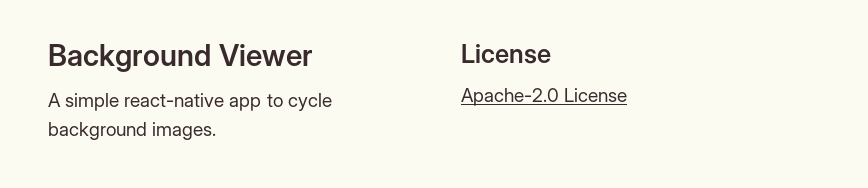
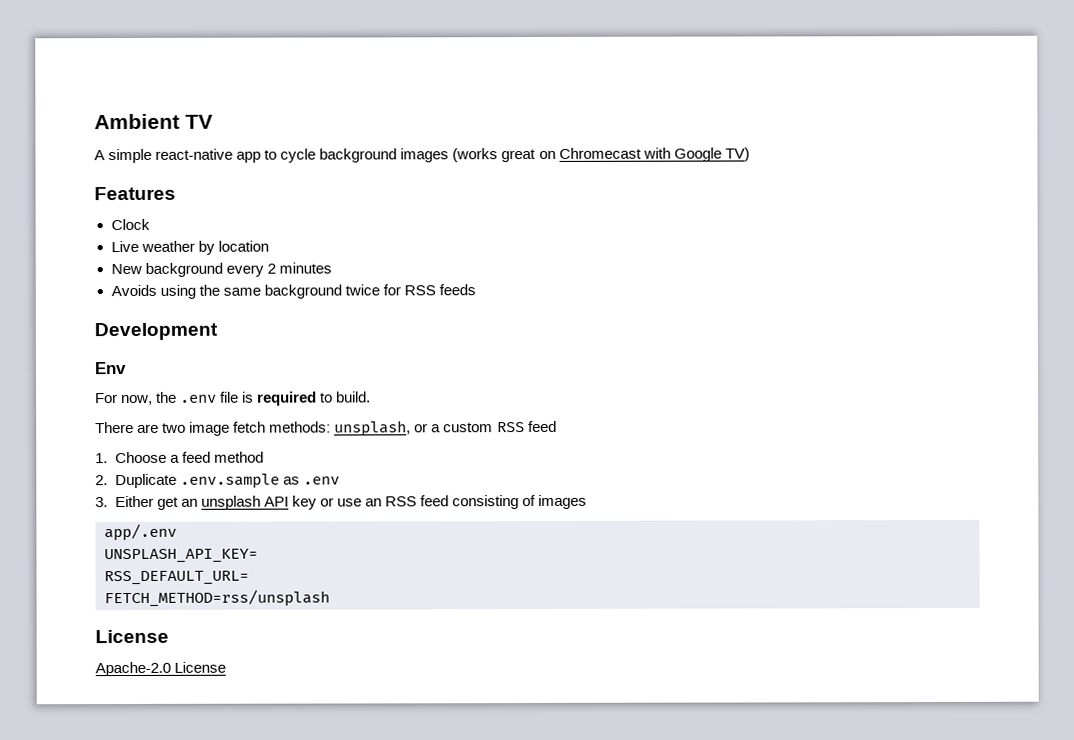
- Background Viewer
+ Ambient TV
- A simple react-native app to cycle background images.
+ A simple react-native app to cycle background images (works great on Chromecast with Google TV)
+ Features
+ Clock
+ Live weather by location
+ New background every 2 minutes
+ Avoids using the same background twice for RSS feeds
+ Development
+ Env
+ For now, the .env file is required to build.
+ There are two image fetch methods: unsplash, or a custom RSS feed
+ 1. Choose a feed method
+ 2. Duplicate .env.sample as .env
+ 3. Either get an unsplash API key or use an RSS feed consisting of images
+ app/.env
+ UNSPLASH_API_KEY=
+ RSS_DEFAULT_URL=
+ FETCH_METHOD=rss/unsplash

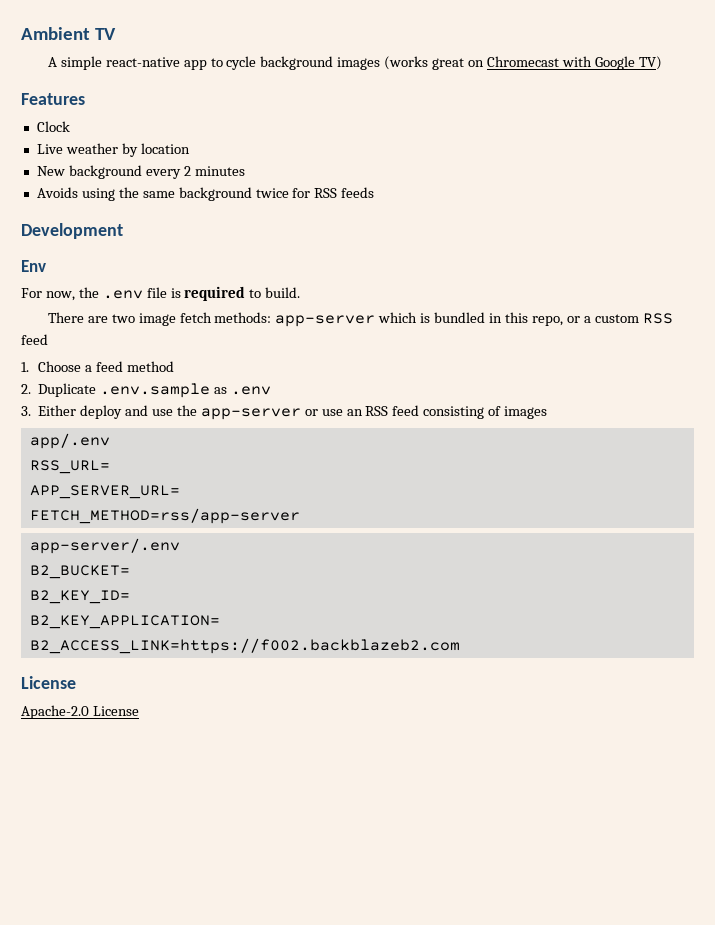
- There are two image fetch methods: unsplash, or a custom RSS feed
+ There are two image fetch methods: app-server which is bundled in this repo, or a custom RSS feed
- 3. Either get an unsplash API key or use an RSS feed consisting of images
+ 3. Either deploy and use the app-server or use an RSS feed consisting of images
- UNSPLASH_API_KEY=
- RSS_DEFAULT_URL=
- FETCH_METHOD=rss/unsplash
+ RSS_URL=
+ APP_SERVER_URL=
+ FETCH_METHOD=rss/app-server
+ app-server/.env
+ B2_BUCKET=
+ B2_KEY_ID=
+ B2_KEY_APPLICATION=
+ B2_ACCESS_LINK=https://f002.backblazeb2.com

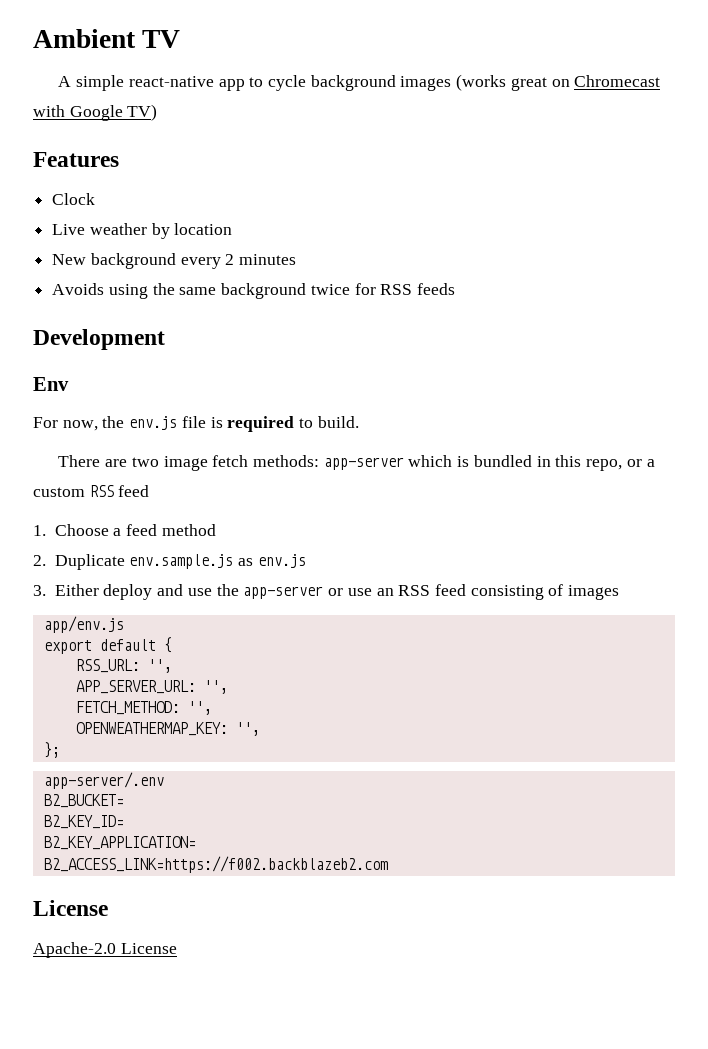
- For now, the .env file is required to build.
+ For now, the env.js file is required to build.
- 2. Duplicate .env.sample as .env
+ 2. Duplicate env.sample.js as env.js
- app/.env
- RSS_URL=
- APP_SERVER_URL=
- FETCH_METHOD=rss/app-server
+ app/env.js
+ export default {
+ RSS_URL: '',
+ APP_SERVER_URL: '',
+ FETCH_METHOD: '',
+ OPENWEATHERMAP_KEY: '',
+ };

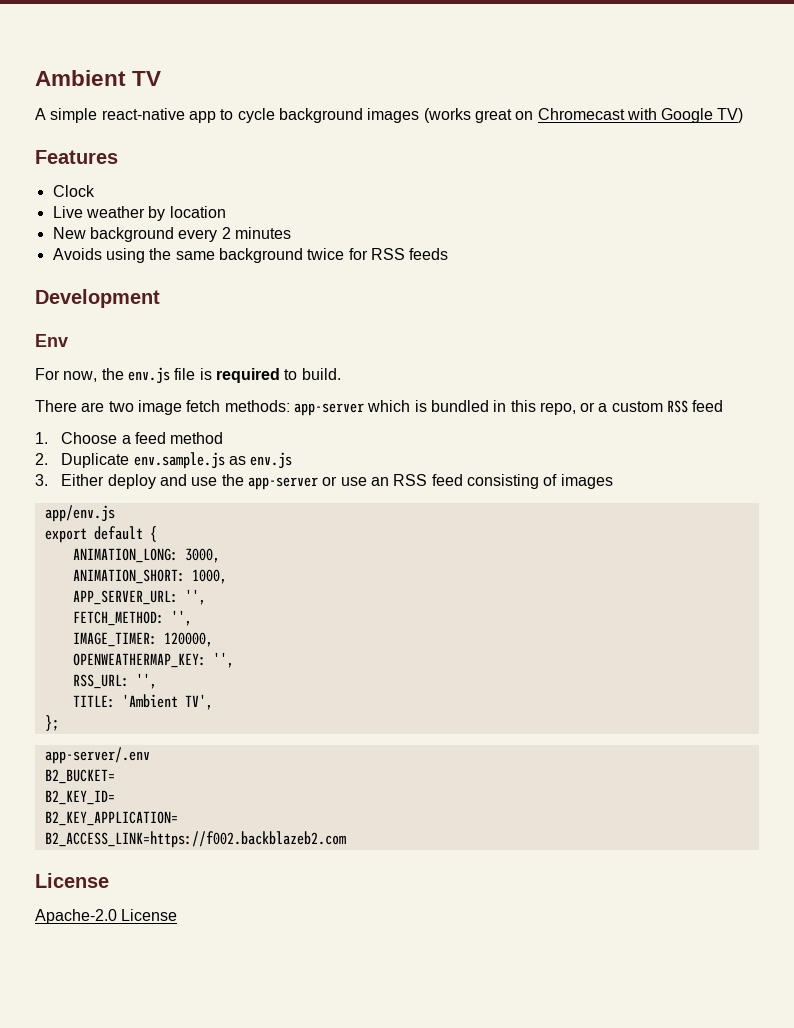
- RSS_URL: '',
+ ANIMATION_LONG: 3000,
+ ANIMATION_SHORT: 1000,
+ IMAGE_TIMER: 120000,
+ RSS_URL: '',
+ TITLE: 'Ambient TV',

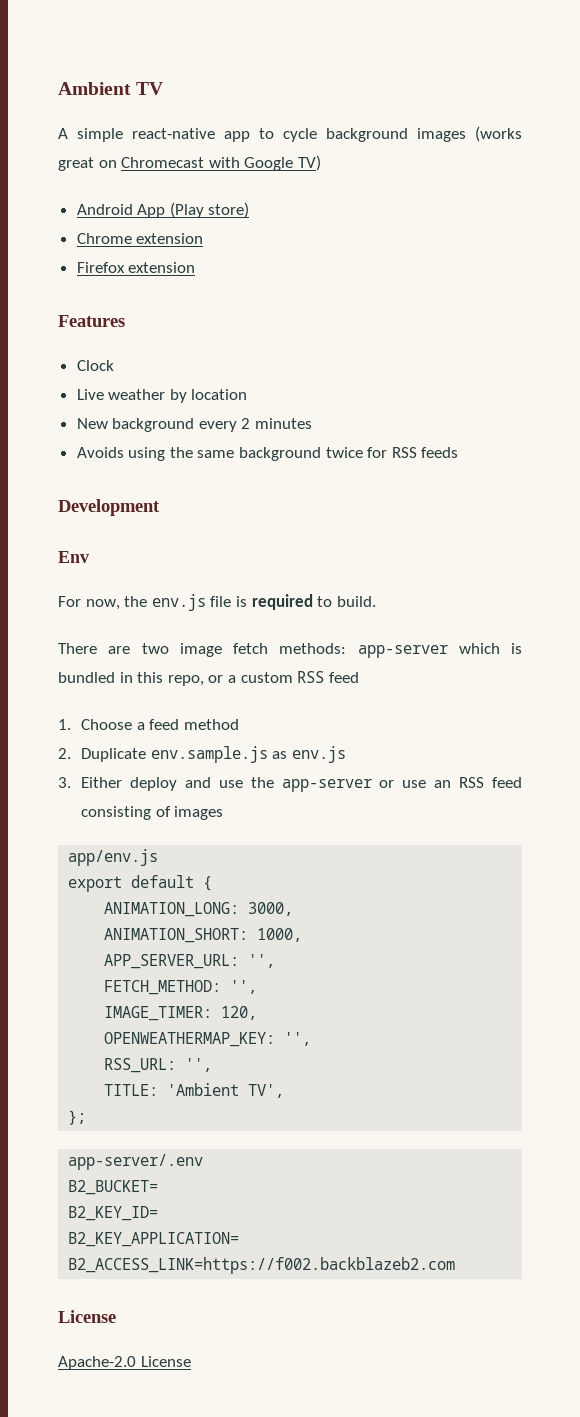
+ Android App (Play store)
+ Chrome extension
+ Firefox extension
- IMAGE_TIMER: 120000,
+ IMAGE_TIMER: 120,

